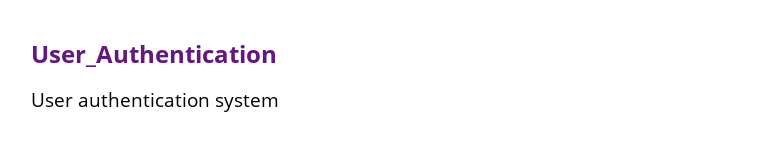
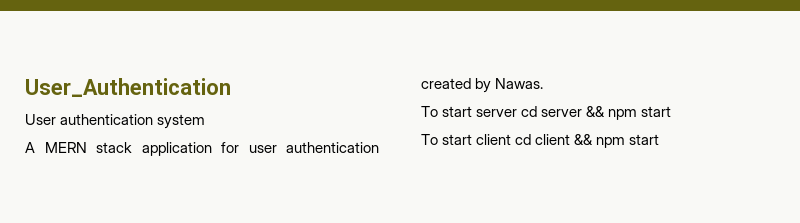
+ A MERN stack application for user authentication created by Nawas.
+ To start server cd server && npm start
+ To start client cd client && npm start

